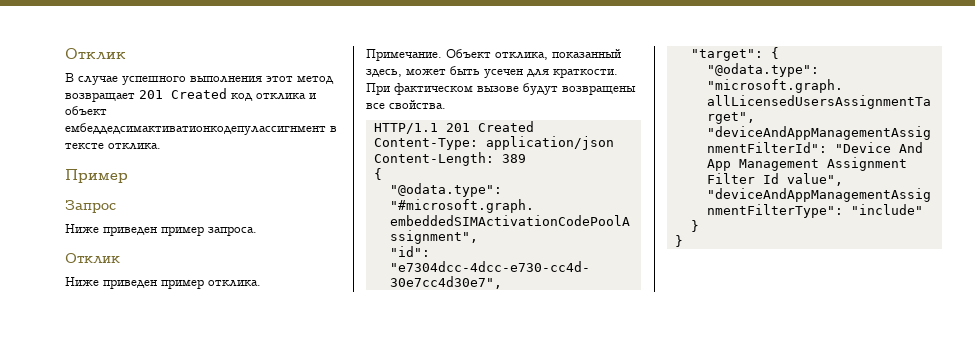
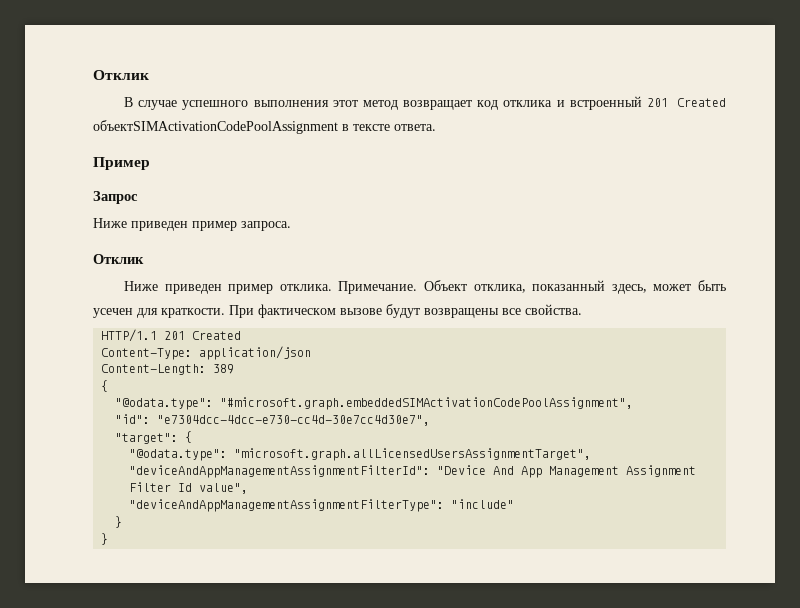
- В случае успешного выполнения этот метод возвращает 201 Created код отклика и объект ембеддедсимактиватионкодепулассигнмент в тексте отклика.
+ В случае успешного выполнения этот метод возвращает код отклика и встроенный 201 Created объектSIMActivationCodePoolAssignment в тексте ответа.

